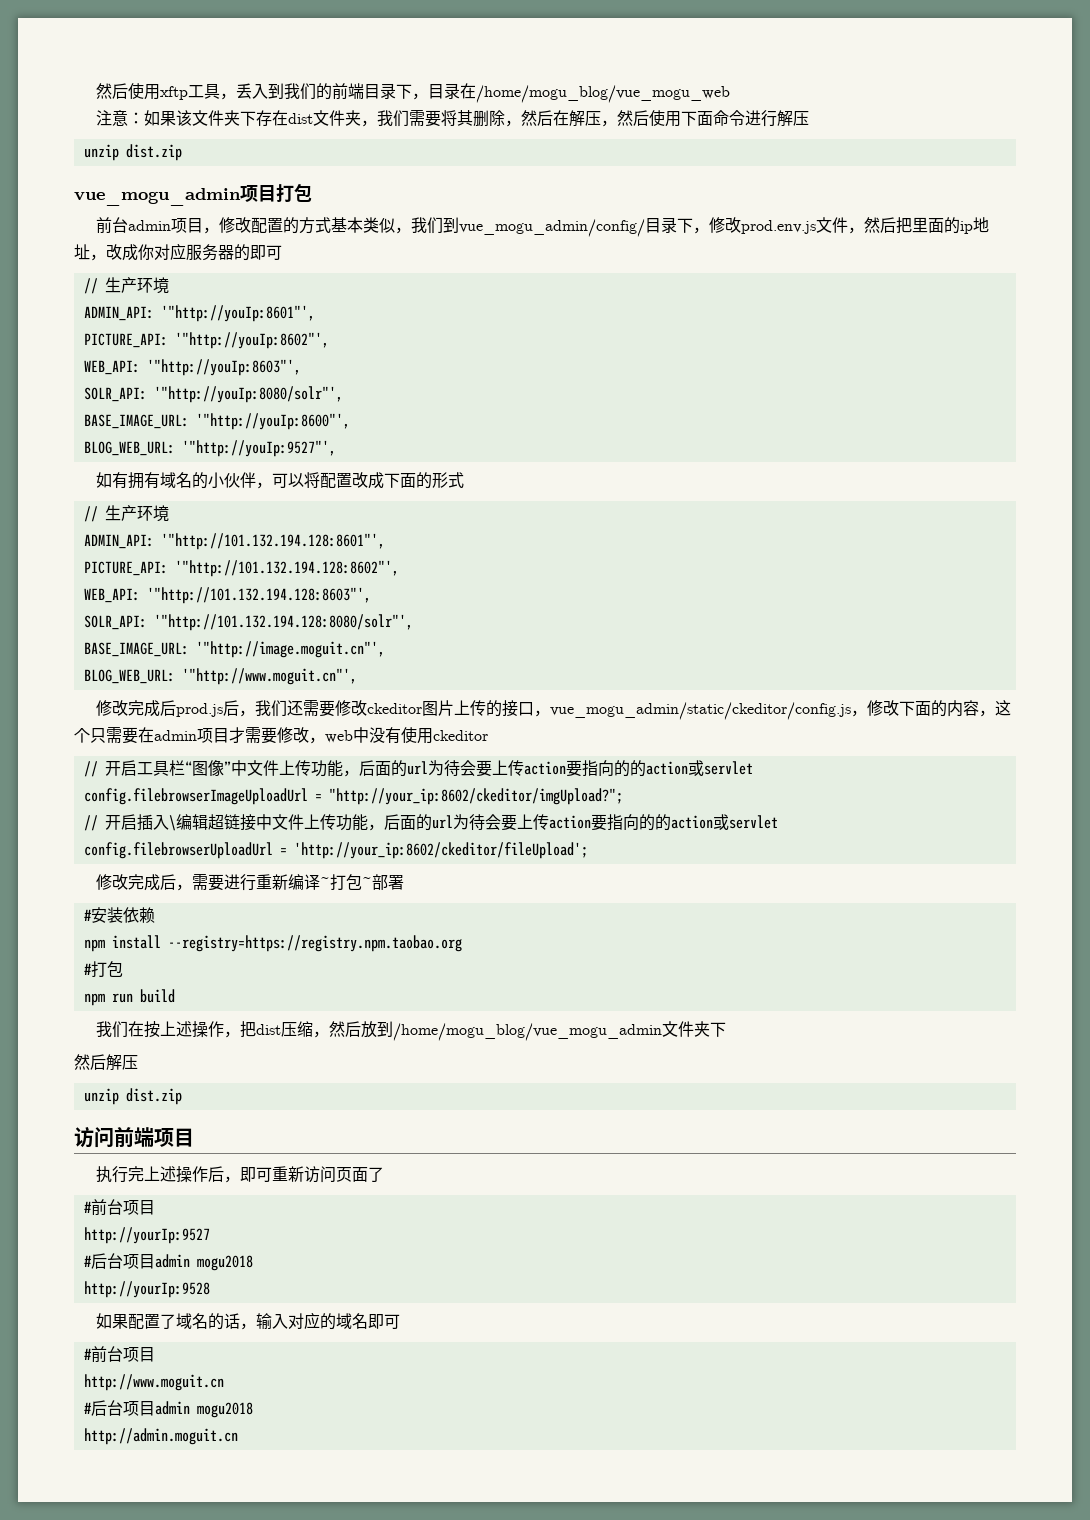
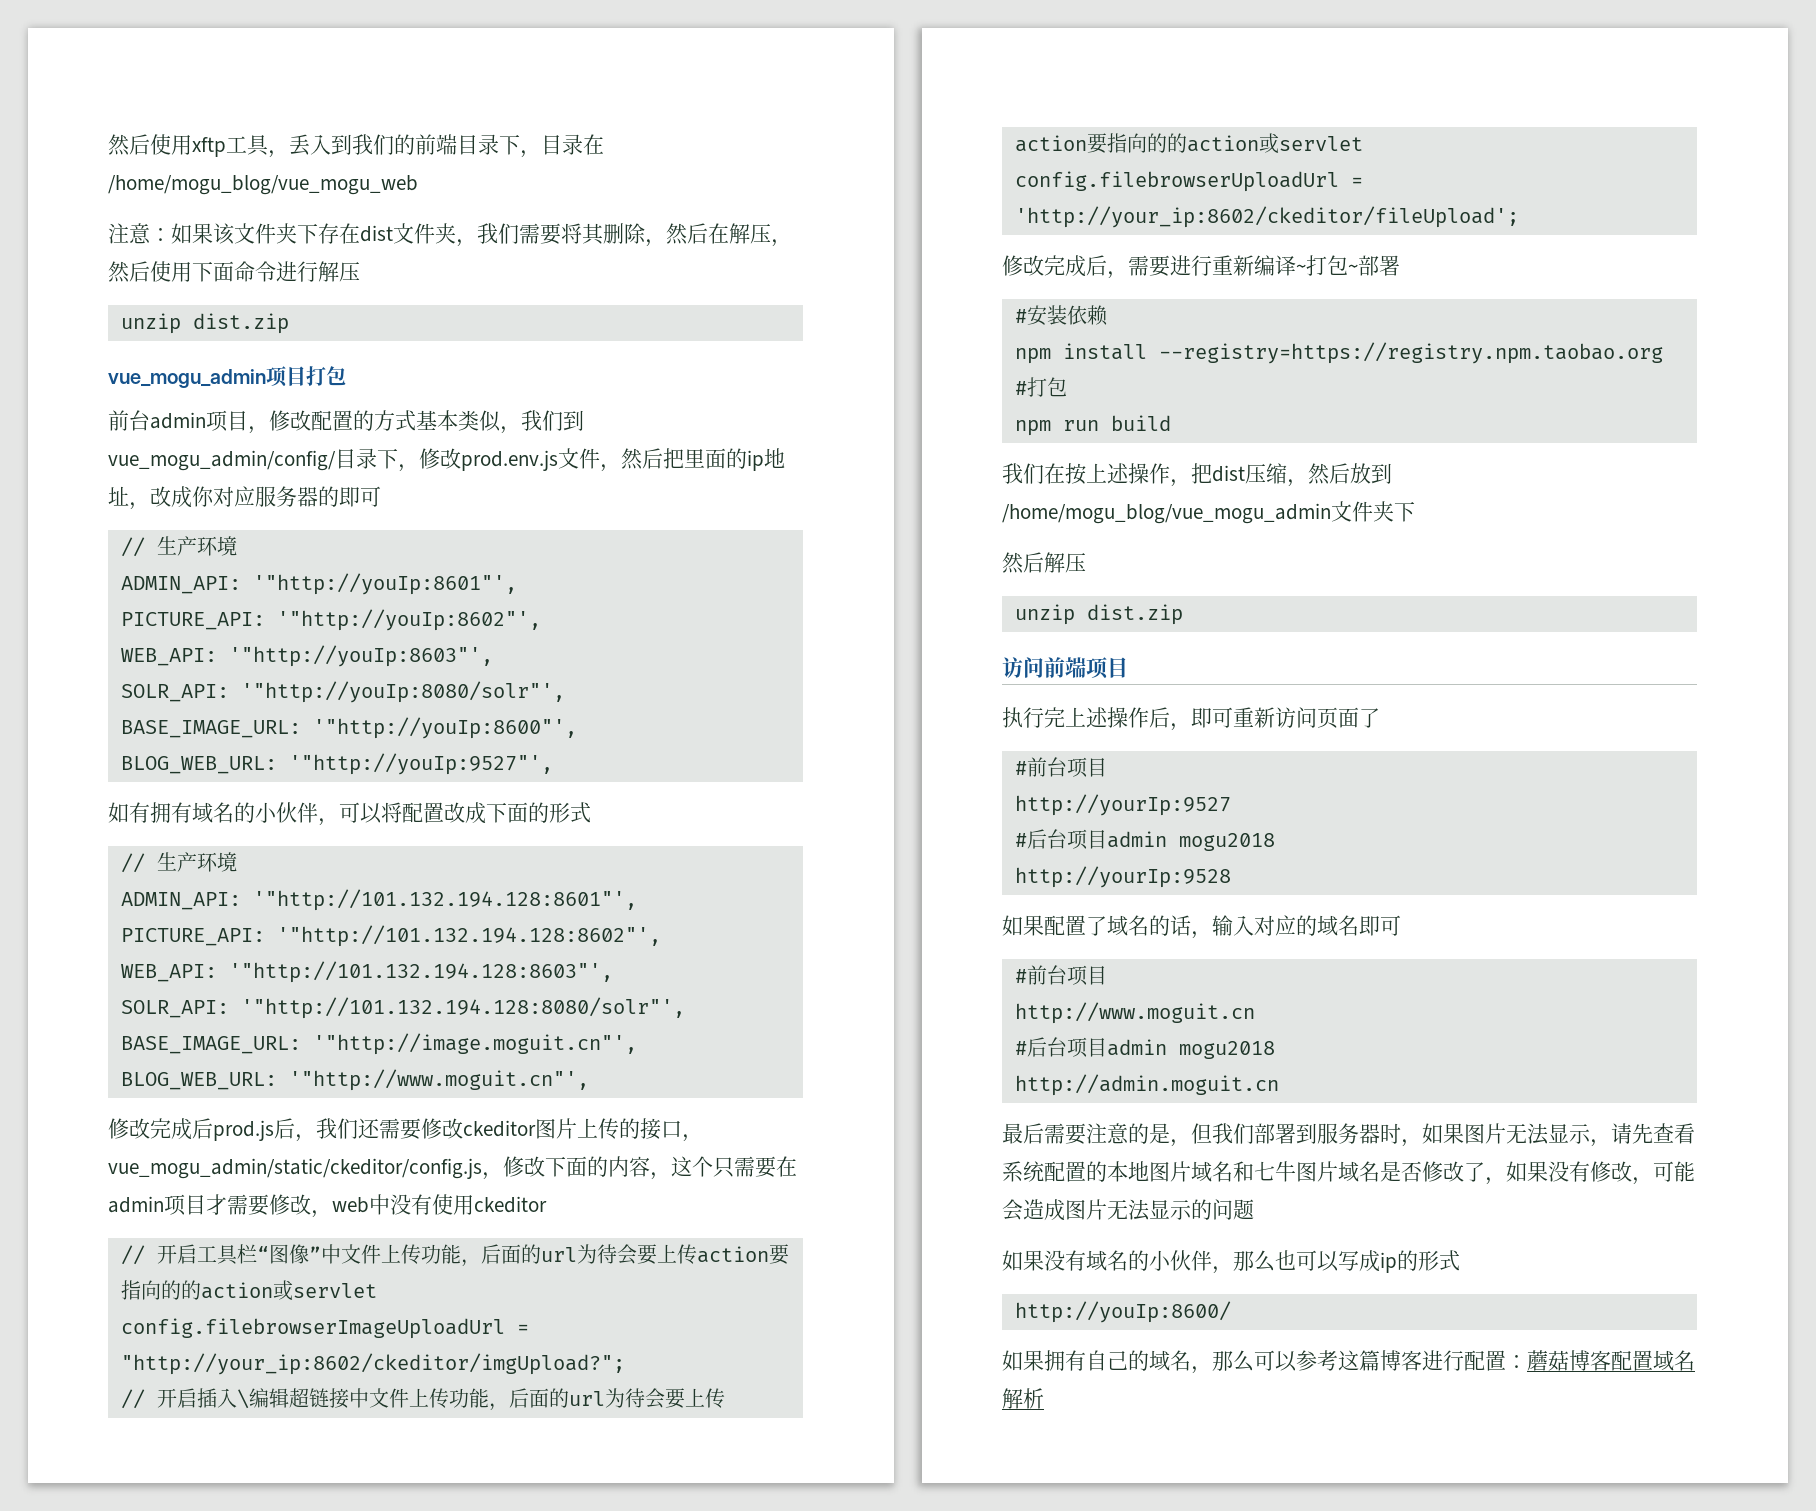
+ 最后需要注意的是，但我们部署到服务器时，如果图片无法显示，请先查看系统配置的本地图片域名和七牛图片域名是否修改了，如果没有修改，可能会造成图片无法显示的问题
+ 如果没有域名的小伙伴，那么也可以写成ip的形式
+ http://youIp:8600/
+ 如果拥有自己的域名，那么可以参考这篇博客进行配置：蘑菇博客配置域名解析

